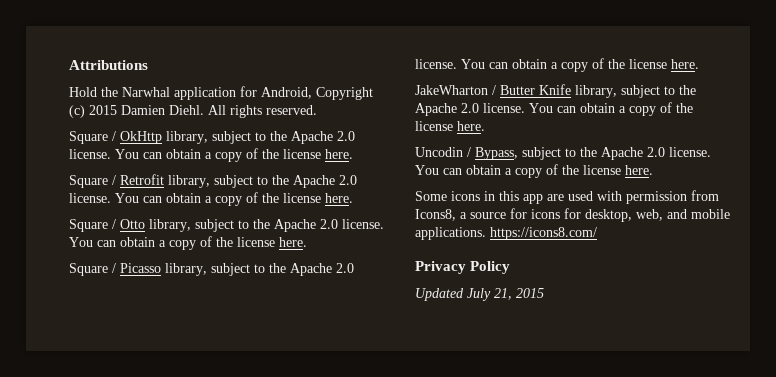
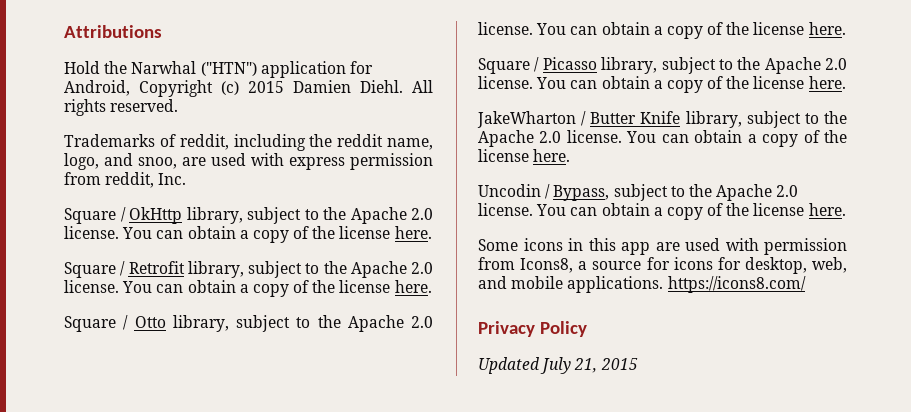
- Hold the Narwhal application for Android, Copyright (c) 2015 Damien Diehl.
+ Hold the Narwhal ("HTN") application for Android, Copyright (c) 2015 Damien Diehl.
+ Trademarks of reddit, including the reddit name, logo, and snoo, are used with express permission from reddit, Inc.

